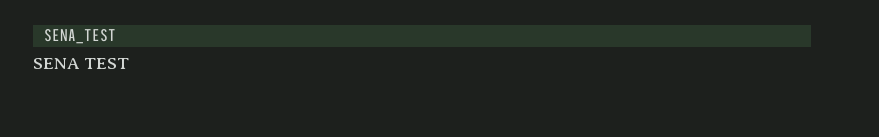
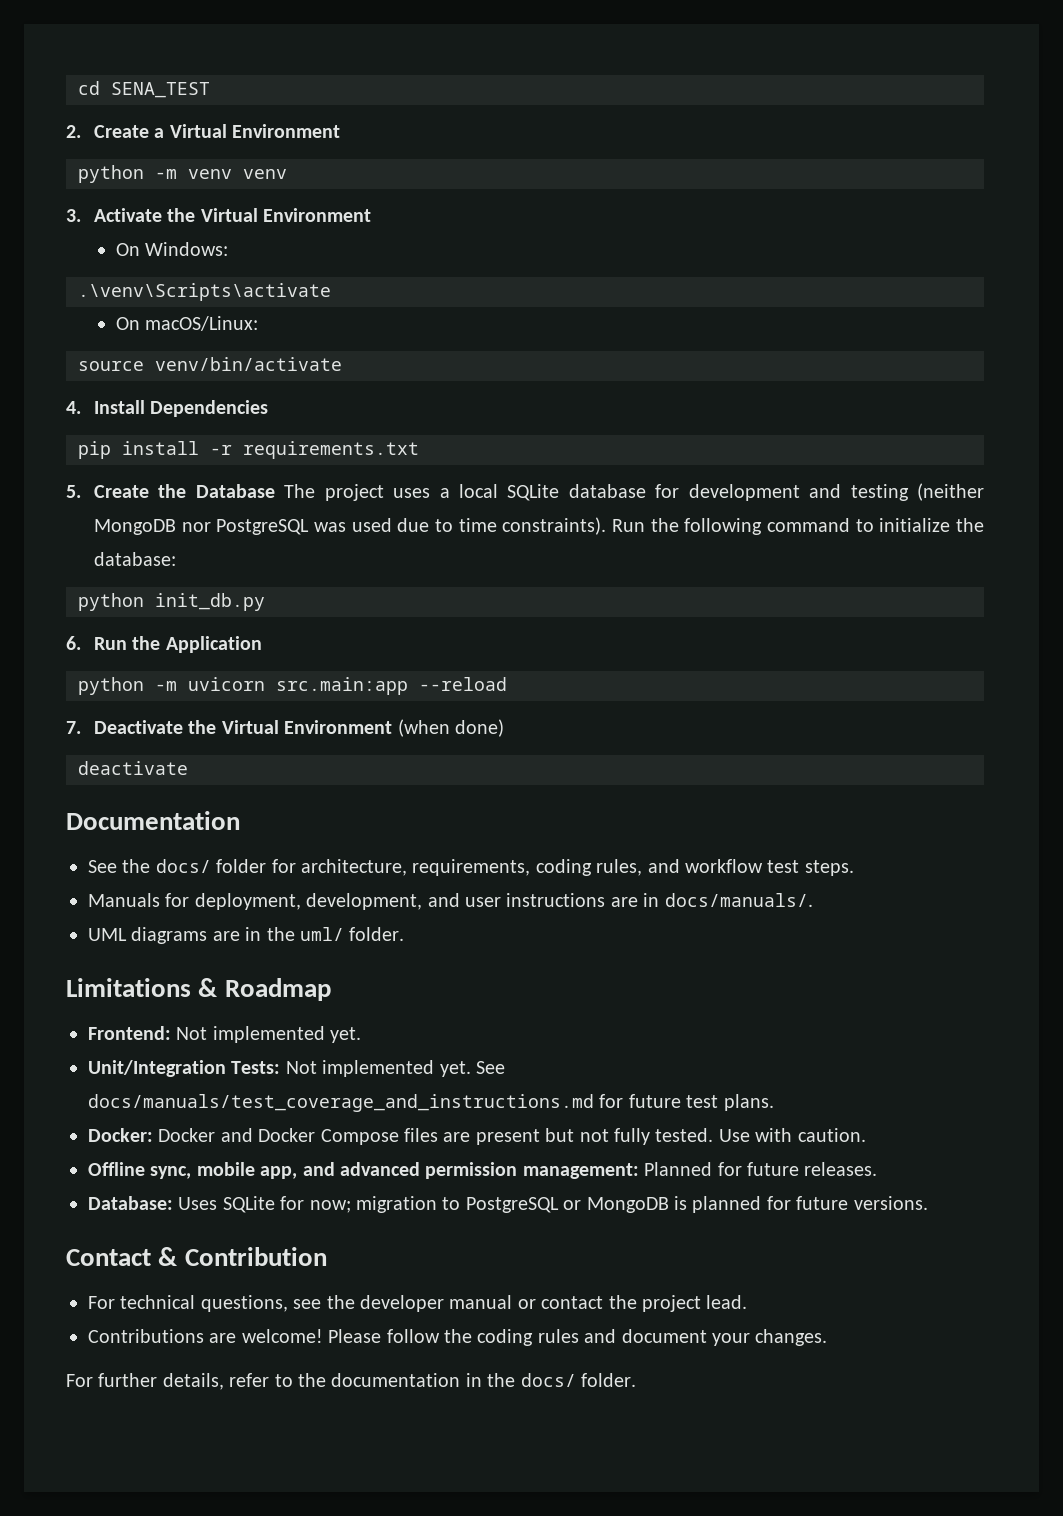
- SENA_TEST
+ cd SENA_TEST
- SENA TEST
+ 2. Create a Virtual Environment
+ python -m venv venv
+ 3. Activate the Virtual Environment
+ On Windows:
+ .\venv\Scripts\activate
+ On macOS/Linux:
+ source venv/bin/activate
+ 4. Install Dependencies
+ pip install -r requirements.txt
+ 5. Create the Database The project uses a local SQLite database for development and testing (neither MongoDB nor PostgreSQL was used due to time constraints). Run the following command to initialize the database:
+ python init_db.py
+ 6. Run the Application
+ python -m uvicorn src.main:app --reload
+ 7. Deactivate the Virtual Environment (when done)
+ deactivate
+ Documentation
+ See the docs/ folder for architecture, requirements, coding rules, and workflow test steps.
+ Manuals for deployment, development, and user instructions are in docs/manuals/.
+ UML diagrams are in the uml/ folder.
+ Limitations & Roadmap
+ Frontend: Not implemented yet.
+ Unit/Integration Tests: Not implemented yet. See docs/manuals/test_coverage_and_instructions.md for future test plans.
+ Docker: Docker and Docker Compose files are present but not fully tested. Use with caution.
+ Offline sync, mobile app, and advanced permission management: Planned for future releases.
+ Database: Uses SQLite for now; migration to PostgreSQL or MongoDB is planned for future versions.
+ Contact & Contribution
+ For technical questions, see the developer manual or contact the project lead.
+ Contributions are welcome! Please follow the coding rules and document your changes.
+ For further details, refer to the documentation in the docs/ folder.

